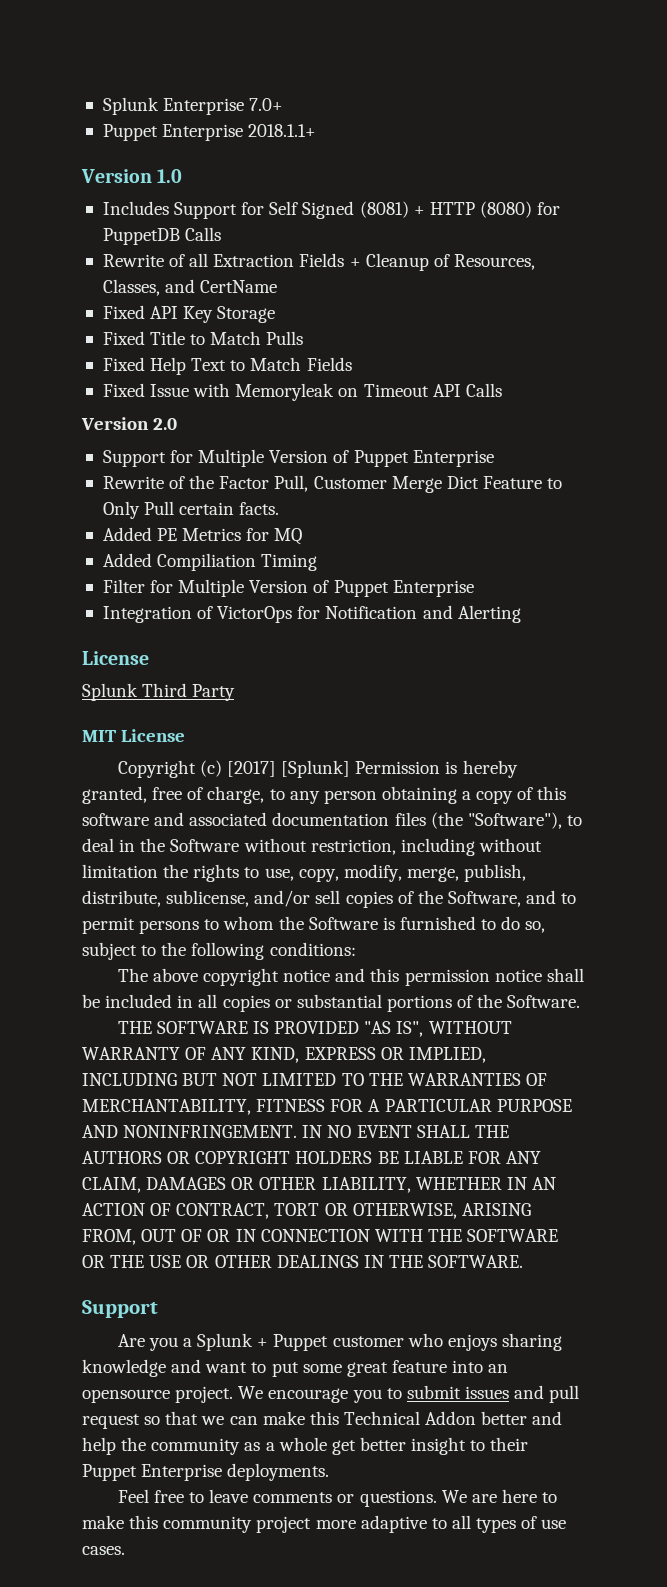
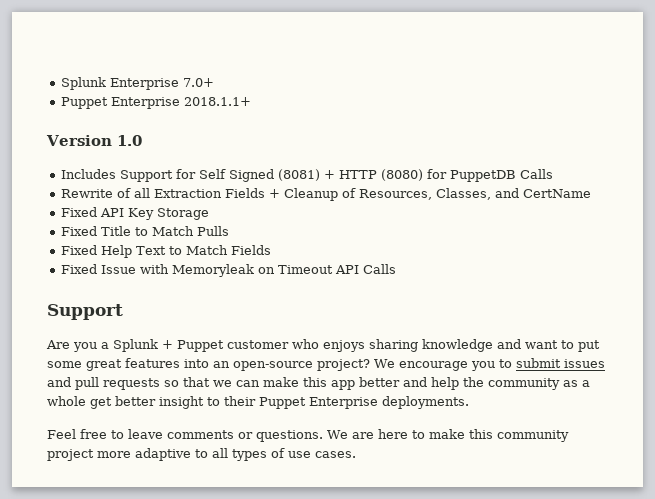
- Version 2.0
- Support for Multiple Version of Puppet Enterprise
- Rewrite of the Factor Pull, Customer Merge Dict Feature to Only Pull certain facts.
- Added PE Metrics for MQ
- Added Compiliation Timing
- Filter for Multiple Version of Puppet Enterprise
- Integration of VictorOps for Notification and Alerting
- License
- Splunk Third Party
- MIT License
- Copyright (c) [2017] [Splunk] Permission is hereby granted, free of charge, to any person obtaining a copy of this software and associated documentation files (the "Software"), to deal in the Software without restriction, including without limitation the rights to use, copy, modify, merge, publish, distribute, sublicense, and/or sell copies of the Software, and to permit persons to whom the Software is furnished to do so, subject to the following conditions:
- The above copyright notice and this permission notice shall be included in all copies or substantial portions of the Software.
- THE SOFTWARE IS PROVIDED "AS IS", WITHOUT WARRANTY OF ANY KIND, EXPRESS OR IMPLIED, INCLUDING BUT NOT LIMITED TO THE WARRANTIES OF MERCHANTABILITY, FITNESS FOR A PARTICULAR PURPOSE AND NONINFRINGEMENT. IN NO EVENT SHALL THE AUTHORS OR COPYRIGHT HOLDERS BE LIABLE FOR ANY CLAIM, DAMAGES OR OTHER LIABILITY, WHETHER IN AN ACTION OF CONTRACT, TORT OR OTHERWISE, ARISING FROM, OUT OF OR IN CONNECTION WITH THE SOFTWARE OR THE USE OR OTHER DEALINGS IN THE SOFTWARE.
- Are you a Splunk + Puppet customer who enjoys sharing knowledge and want to put some great feature into an opensource project.
+ Are you a Splunk + Puppet customer who enjoys sharing knowledge and want to put some great features into an open-source project?
- We encourage you to submit issues and pull request so that we can make this Technical Addon better and help the community as a whole get better insight to their Puppet Enterprise deployments.
+ We encourage you to submit issues and pull requests so that we can make this app better and help the community as a whole get better insight to their Puppet Enterprise deployments.

